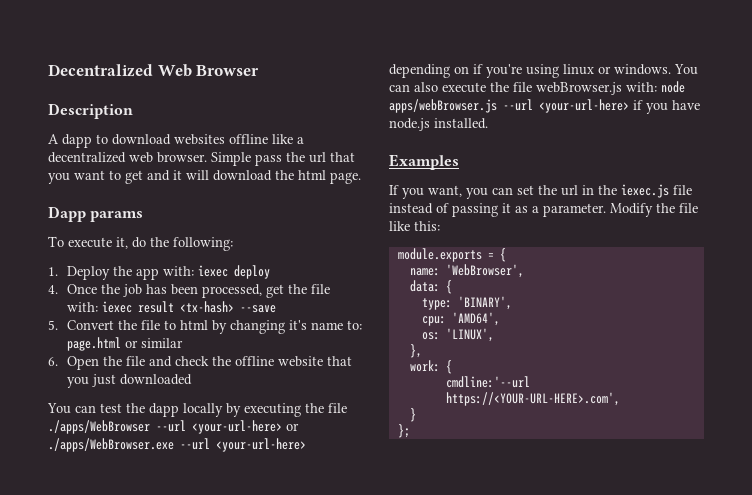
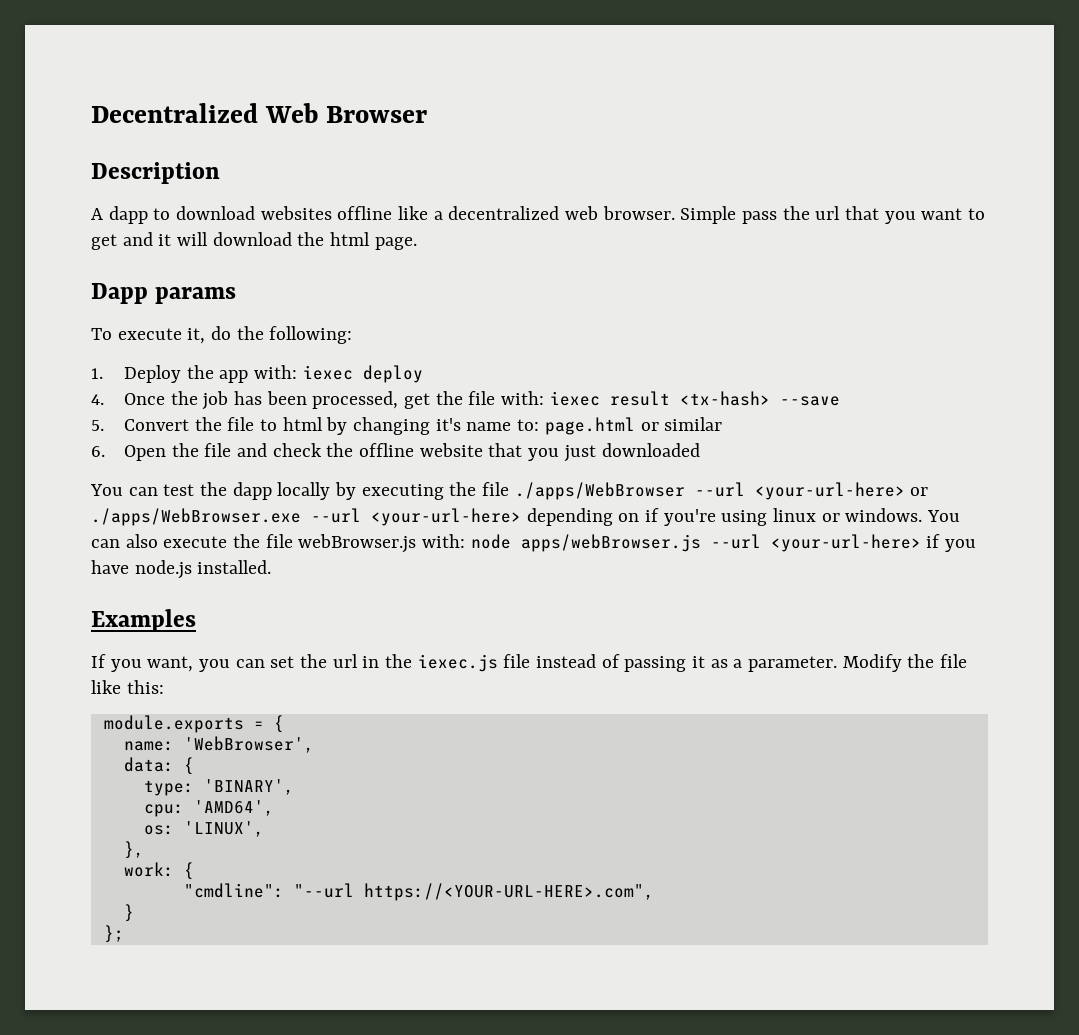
- cmdline:'--url https://<YOUR-URL-HERE>.com',
+ "cmdline": "--url https://<YOUR-URL-HERE>.com",

